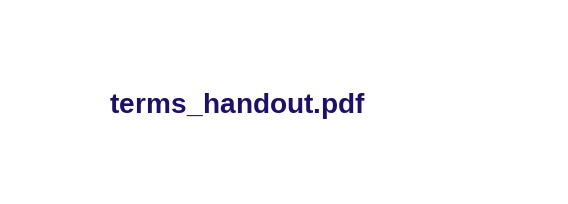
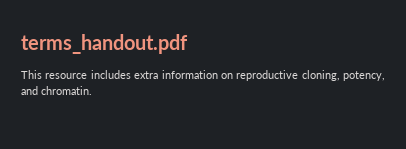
+ This resource includes extra information on reproductive cloning, potency, and chromatin.

